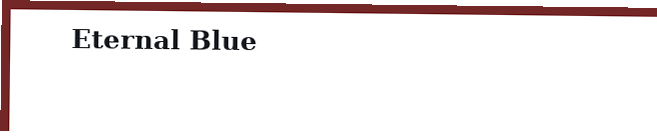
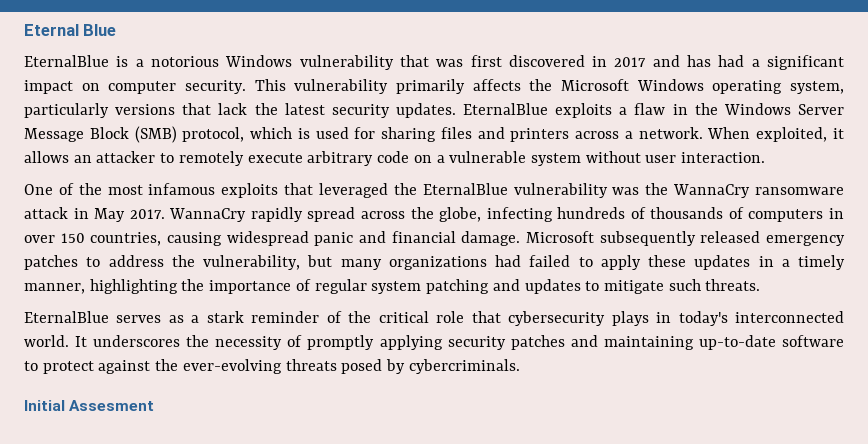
+ EternalBlue is a notorious Windows vulnerability that was first discovered in 2017 and has had a significant impact on computer security. This vulnerability primarily affects the Microsoft Windows operating system, particularly versions that lack the latest security updates. EternalBlue exploits a flaw in the Windows Server Message Block (SMB) protocol, which is used for sharing files and printers across a network. When exploited, it allows an attacker to remotely execute arbitrary code on a vulnerable system without user interaction.
+ One of the most infamous exploits that leveraged the EternalBlue vulnerability was the WannaCry ransomware attack in May 2017. WannaCry rapidly spread across the globe, infecting hundreds of thousands of computers in over 150 countries, causing widespread panic and financial damage. Microsoft subsequently released emergency patches to address the vulnerability, but many organizations had failed to apply these updates in a timely manner, highlighting the importance of regular system patching and updates to mitigate such threats.
+ EternalBlue serves as a stark reminder of the critical role that cybersecurity plays in today's interconnected world. It underscores the necessity of promptly applying security patches and maintaining up-to-date software to protect against the ever-evolving threats posed by cybercriminals.
+ Initial Assesment

